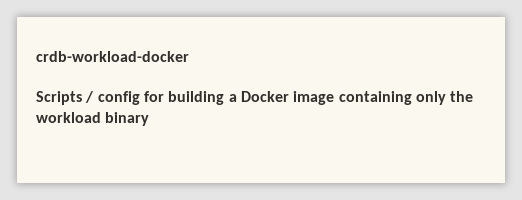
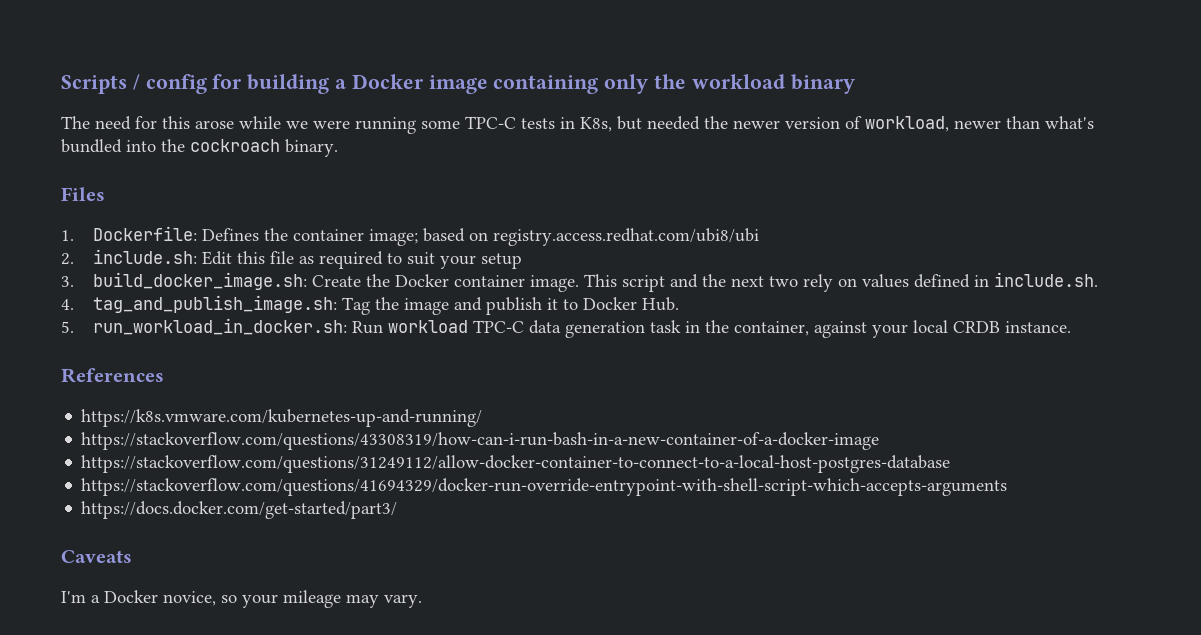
- crdb-workload-docker
+ The need for this arose while we were running some TPC-C tests in K8s, but needed the newer version of workload, newer than what's bundled into the cockroach binary.
+ Files
+ 1. Dockerfile: Defines the container image; based on registry.access.redhat.com/ubi8/ubi
+ 2. include.sh: Edit this file as required to suit your setup
+ 3. build_docker_image.sh: Create the Docker container image. This script and the next two rely on values defined in include.sh.
+ 4. tag_and_publish_image.sh: Tag the image and publish it to Docker Hub.
+ 5. run_workload_in_docker.sh: Run workload TPC-C data generation task in the container, against your local CRDB instance.
+ References
+ https://k8s.vmware.com/kubernetes-up-and-running/
+ https://stackoverflow.com/questions/43308319/how-can-i-run-bash-in-a-new-container-of-a-docker-image
+ https://stackoverflow.com/questions/31249112/allow-docker-container-to-connect-to-a-local-host-postgres-database
+ https://stackoverflow.com/questions/41694329/docker-run-override-entrypoint-with-shell-script-which-accepts-arguments
+ https://docs.docker.com/get-started/part3/
+ Caveats
+ I'm a Docker novice, so your mileage may vary.

